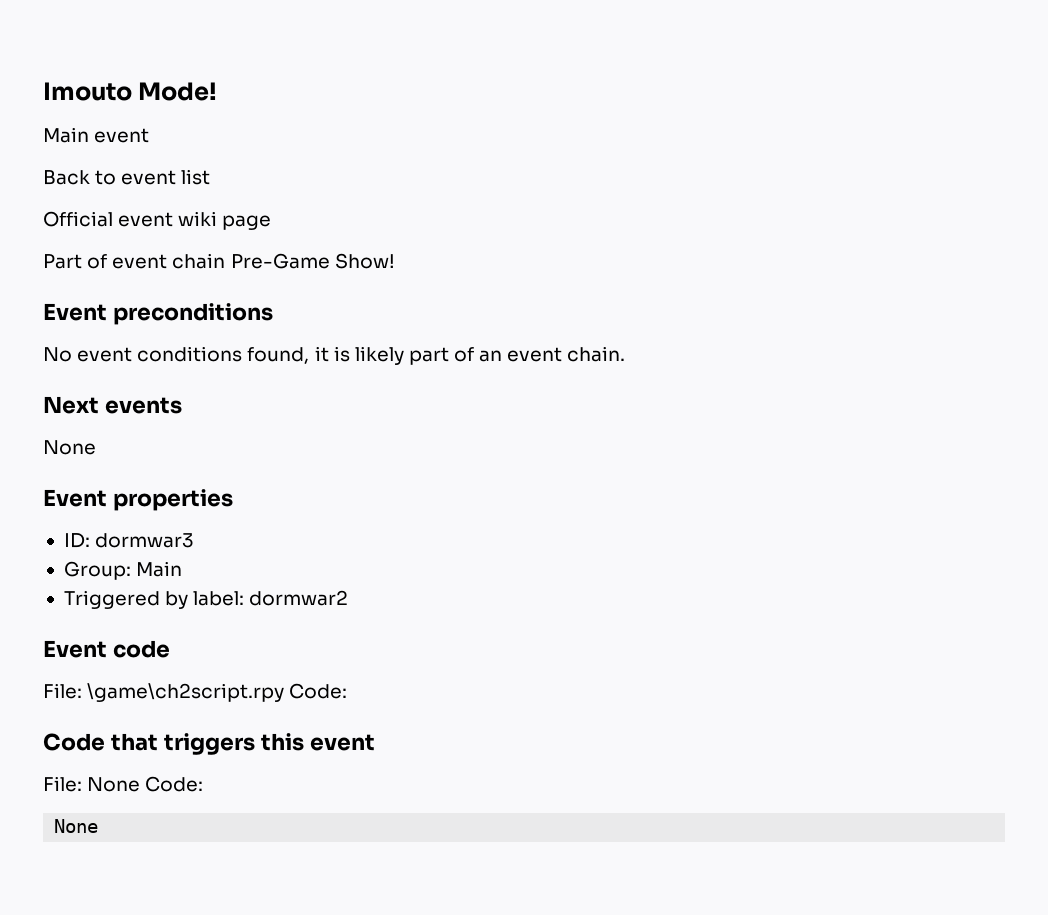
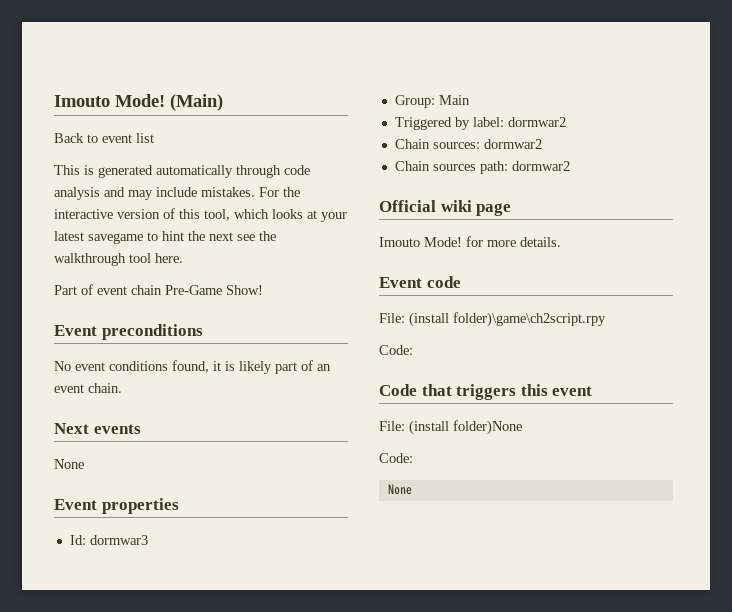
- Imouto Mode!
- Main event
+ Imouto Mode! (Main)
- Official event wiki page
+ This is generated automatically through code analysis and may include mistakes. For the interactive version of this tool, which looks at your latest savegame to hint the next see the walkthrough tool here.
- ID: dormwar3
+ Id: dormwar3
+ Chain sources: dormwar2
+ Chain sources path: dormwar2
+ Official wiki page
+ Imouto Mode! for more details.
- File: \game\ch2script.rpy Code:
+ File: (install folder)\game\ch2script.rpy
+ Code:
- File: None Code:
+ File: (install folder)None
+ Code:

